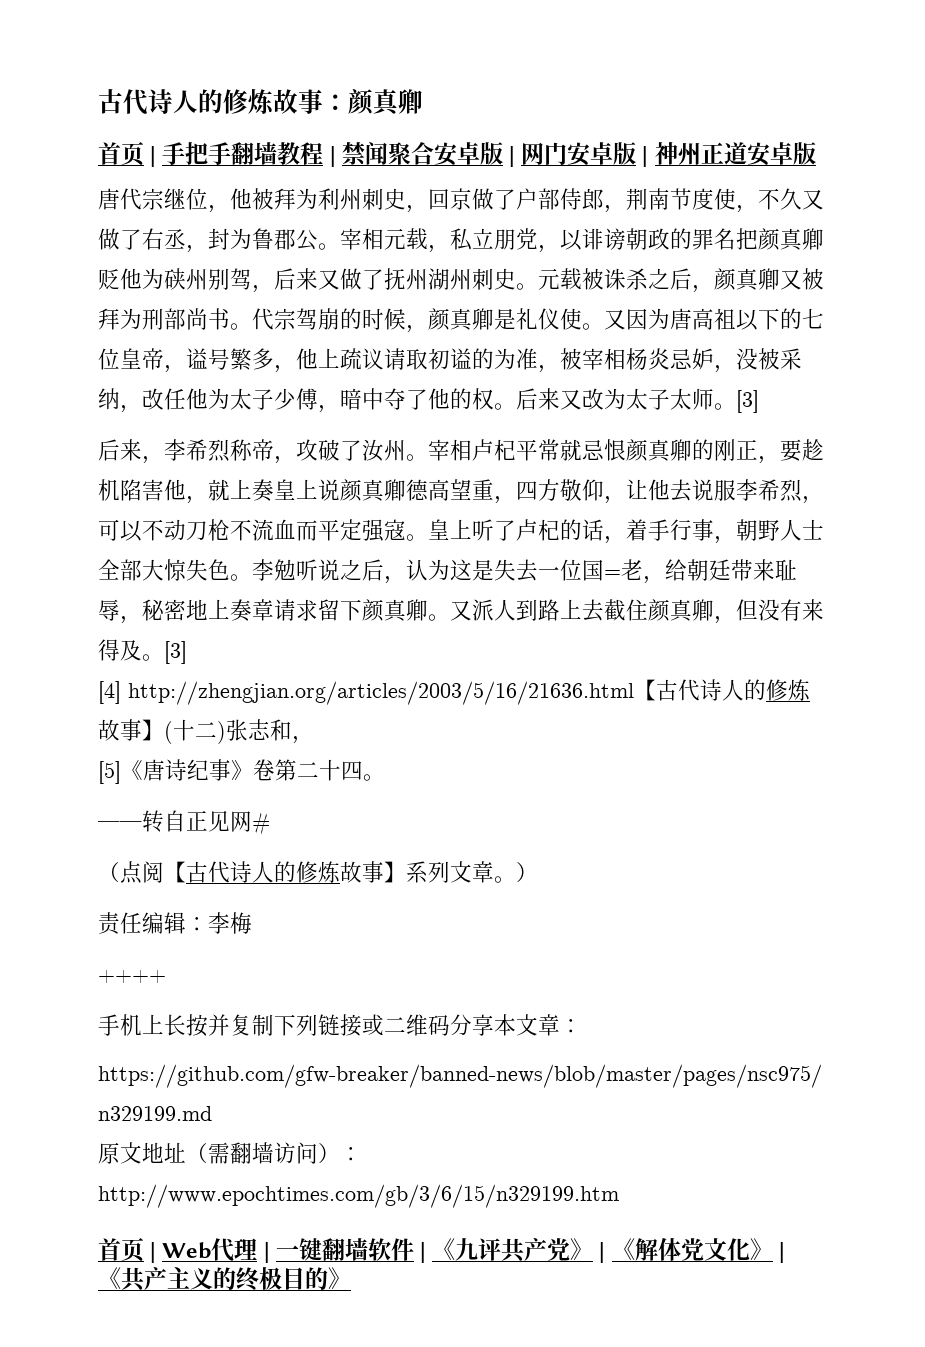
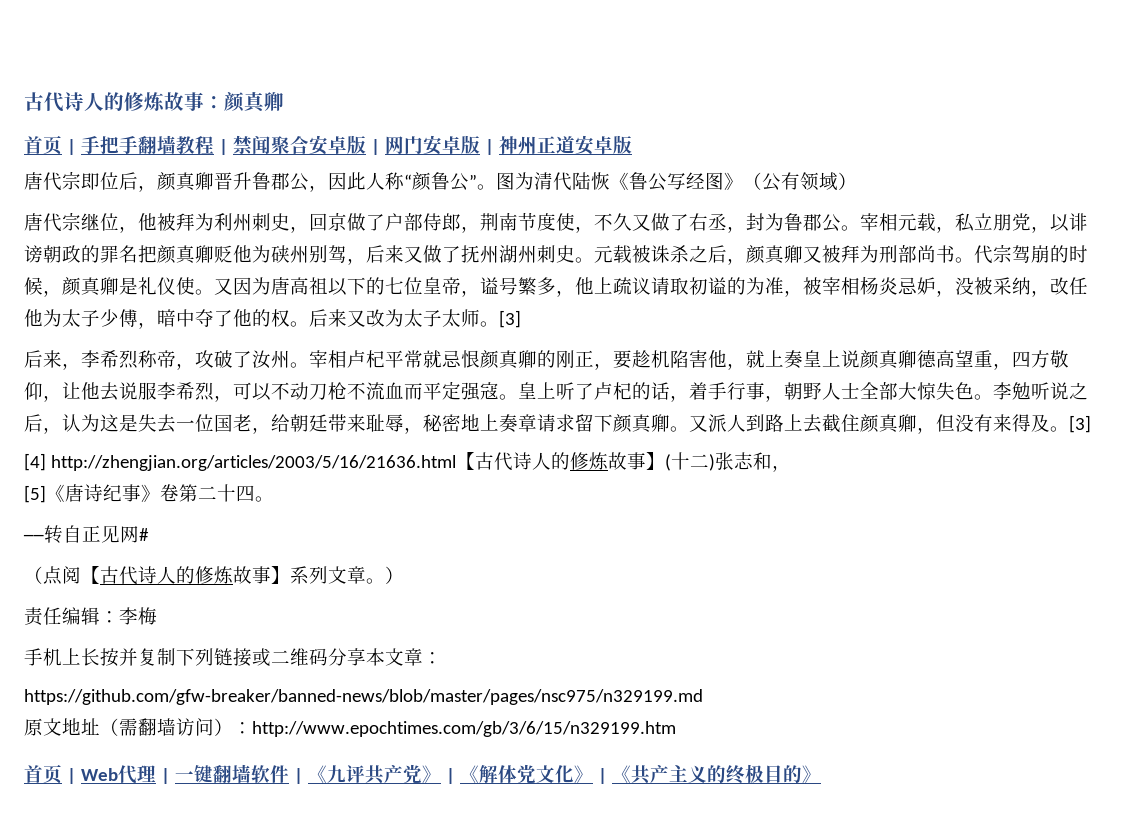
+ 唐代宗即位后，颜真卿晋升鲁郡公，因此人称“颜鲁公”。图为清代陆恢《鲁公写经图》（公有领域）
- 李勉听说之后，认为这是失去一位国=老，给朝廷带来耻辱，秘密地上奏章请求留下颜真卿。
+ 李勉听说之后，认为这是失去一位国老，给朝廷带来耻辱，秘密地上奏章请求留下颜真卿。
- ++++

